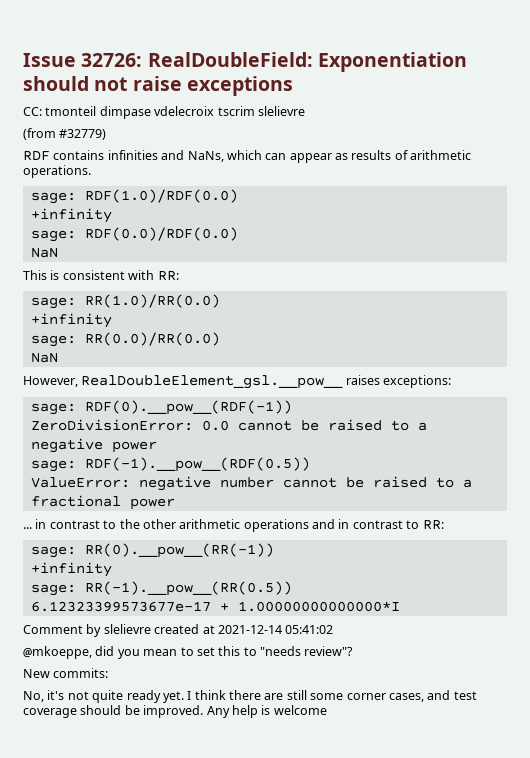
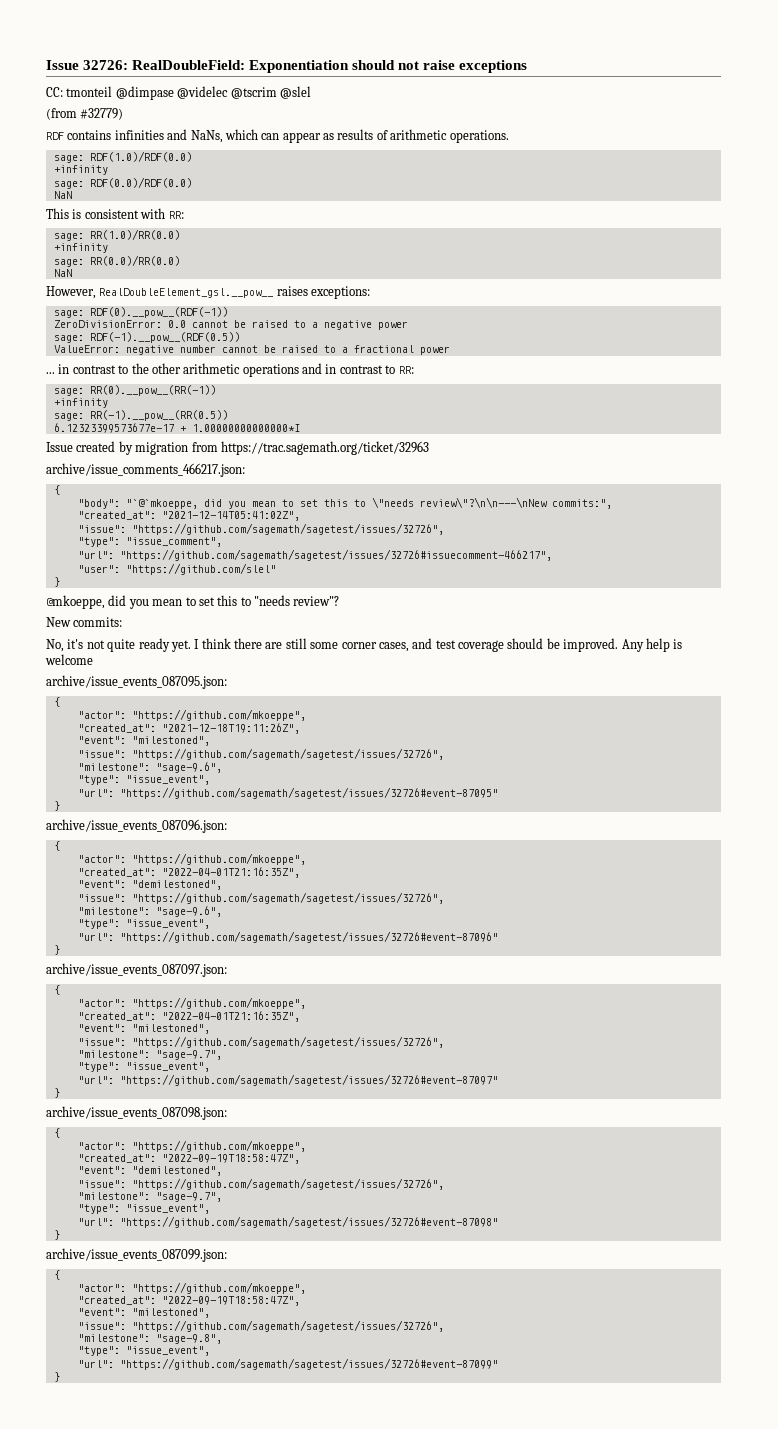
- CC: tmonteil dimpase vdelecroix tscrim slelievre
+ CC: tmonteil @dimpase @videlec @tscrim @slel
- Comment by slelievre created at 2021-12-14 05:41:02
+ Issue created by migration from https://trac.sagemath.org/ticket/32963
+ archive/issue_comments_466217.json:
+ {
+ "body": "`@`mkoeppe, did you mean to set this to \"needs review\"?\n\n---\nNew commits:",
+ "created_at": "2021-12-14T05:41:02Z",
+ "issue": "https://github.com/sagemath/sagetest/issues/32726",
+ "type": "issue_comment",
+ "url": "https://github.com/sagemath/sagetest/issues/32726#issuecomment-466217",
+ "user": "https://github.com/slel"
+ }
+ archive/issue_events_087095.json:
+ {
+ "actor": "https://github.com/mkoeppe",
+ "created_at": "2021-12-18T19:11:26Z",
+ "event": "milestoned",
+ "issue": "https://github.com/sagemath/sagetest/issues/32726",
+ "milestone": "sage-9.6",
+ "type": "issue_event",
+ "url": "https://github.com/sagemath/sagetest/issues/32726#event-87095"
+ }
+ archive/issue_events_087096.json:
+ {
+ "actor": "https://github.com/mkoeppe",
+ "created_at": "2022-04-01T21:16:35Z",
+ "event": "demilestoned",
+ "issue": "https://github.com/sagemath/sagetest/issues/32726",
+ "milestone": "sage-9.6",
+ "type": "issue_event",
+ "url": "https://github.com/sagemath/sagetest/issues/32726#event-87096"
+ }
+ archive/issue_events_087097.json:
+ {
+ "actor": "https://github.com/mkoeppe",
+ "created_at": "2022-04-01T21:16:35Z",
+ "event": "milestoned",
+ "issue": "https://github.com/sagemath/sagetest/issues/32726",
+ "milestone": "sage-9.7",
+ "type": "issue_event",
+ "url": "https://github.com/sagemath/sagetest/issues/32726#event-87097"
+ }
+ archive/issue_events_087098.json:
+ {
+ "actor": "https://github.com/mkoeppe",
+ "created_at": "2022-09-19T18:58:47Z",
+ "event": "demilestoned",
+ "issue": "https://github.com/sagemath/sagetest/issues/32726",
+ "milestone": "sage-9.7",
+ "type": "issue_event",
+ "url": "https://github.com/sagemath/sagetest/issues/32726#event-87098"
+ }
+ archive/issue_events_087099.json:
+ {
+ "actor": "https://github.com/mkoeppe",
+ "created_at": "2022-09-19T18:58:47Z",
+ "event": "milestoned",
+ "issue": "https://github.com/sagemath/sagetest/issues/32726",
+ "milestone": "sage-9.8",
+ "type": "issue_event",
+ "url": "https://github.com/sagemath/sagetest/issues/32726#event-87099"
+ }

